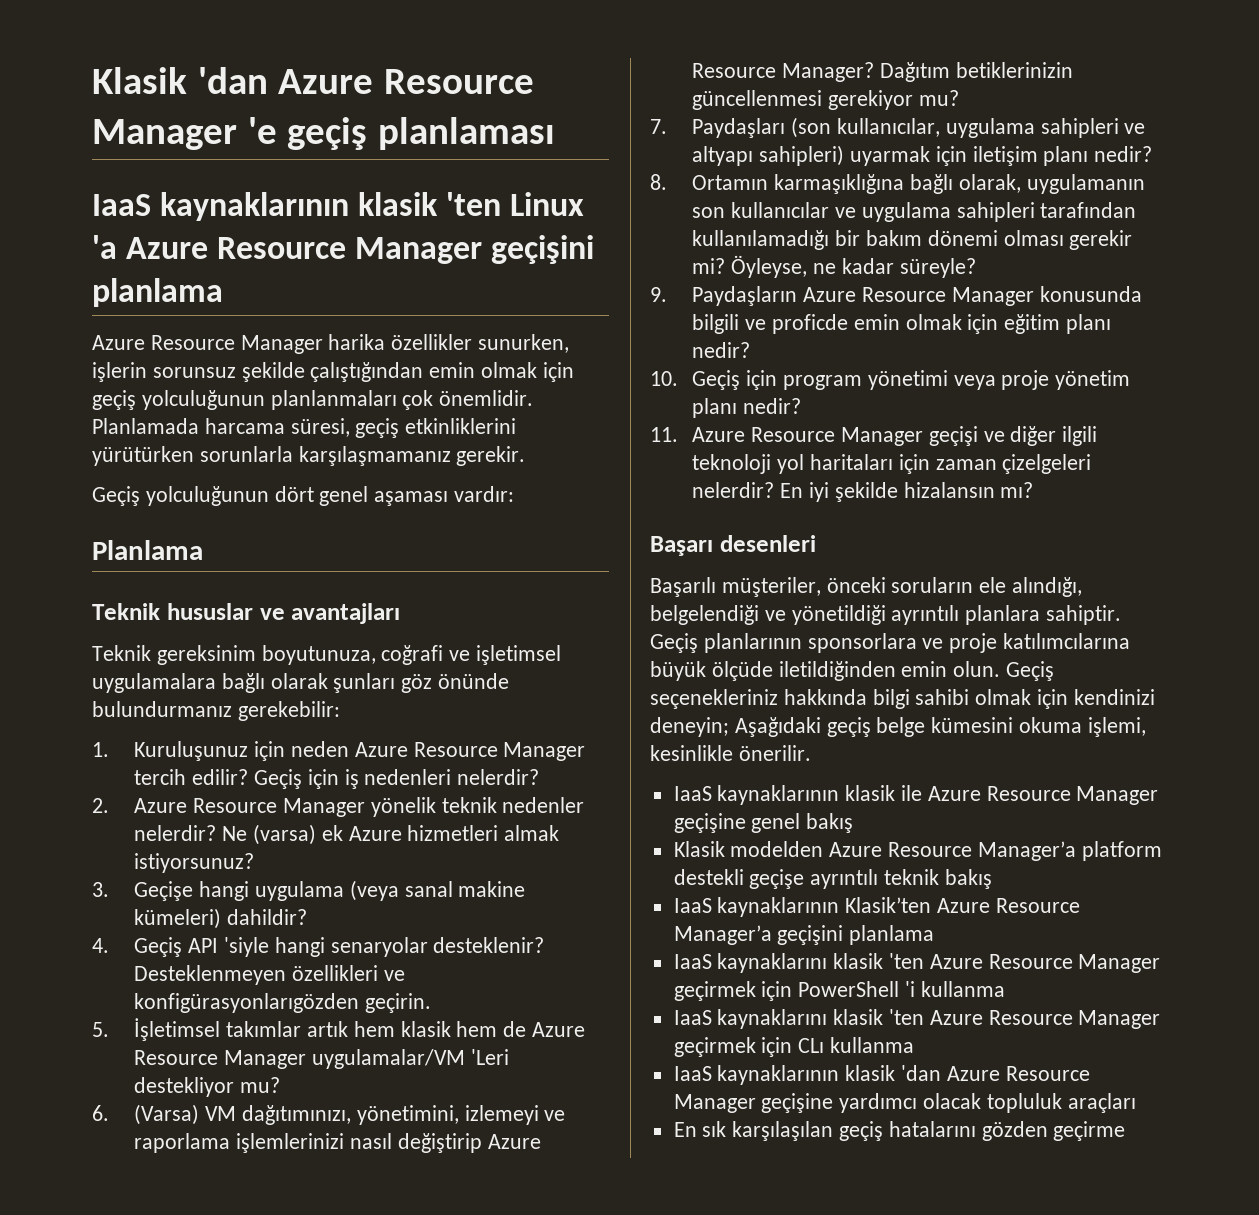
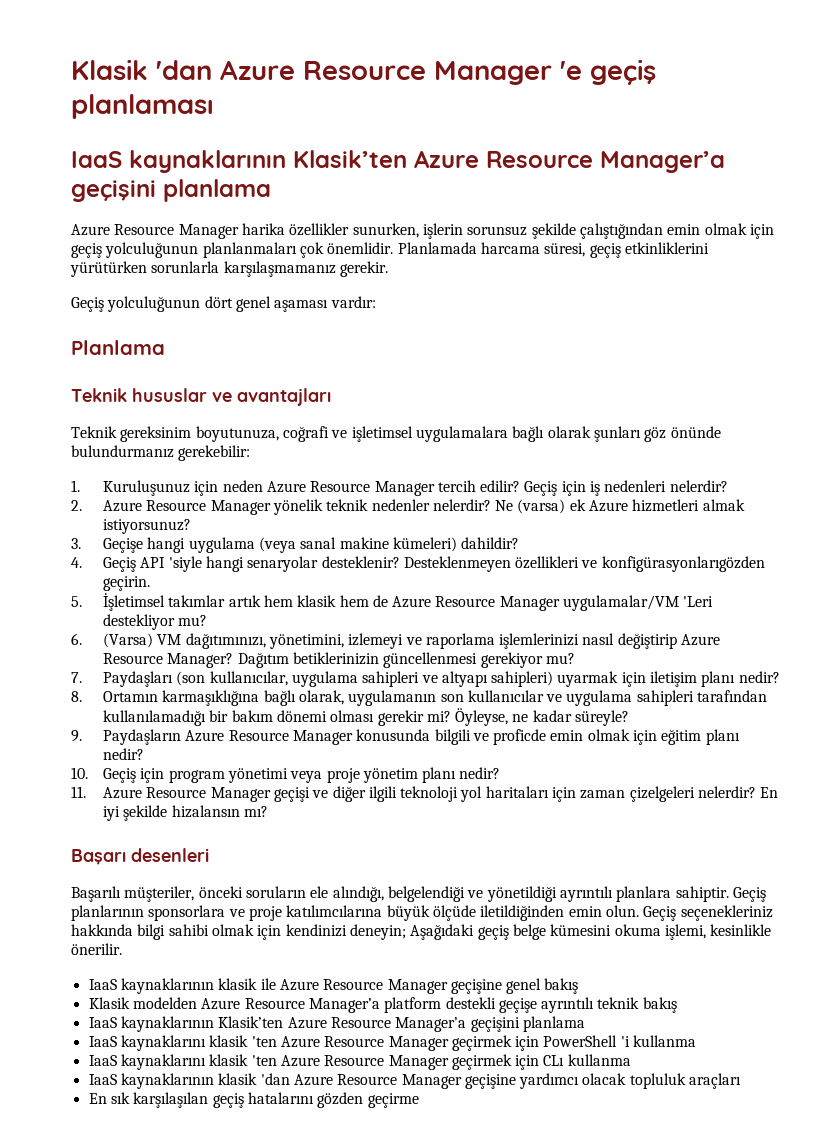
  Klasik 'dan Azure Resource Manager 'e geçiş planlaması
- IaaS kaynaklarının klasik 'ten Linux 'a Azure Resource Manager geçişini planlama
+ IaaS kaynaklarının Klasik’ten Azure Resource Manager’a geçişini planlama

